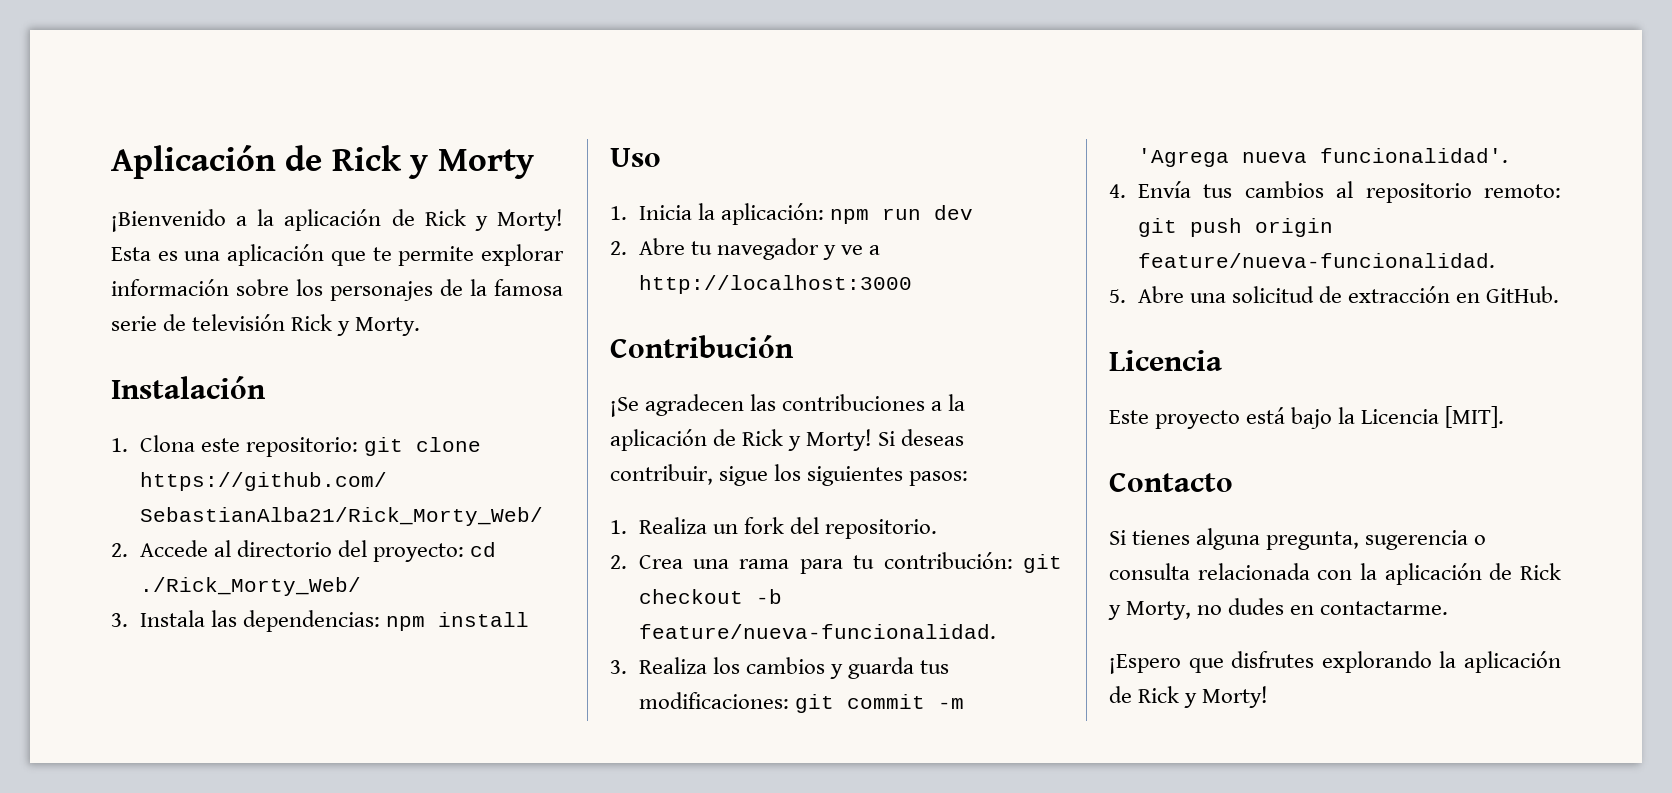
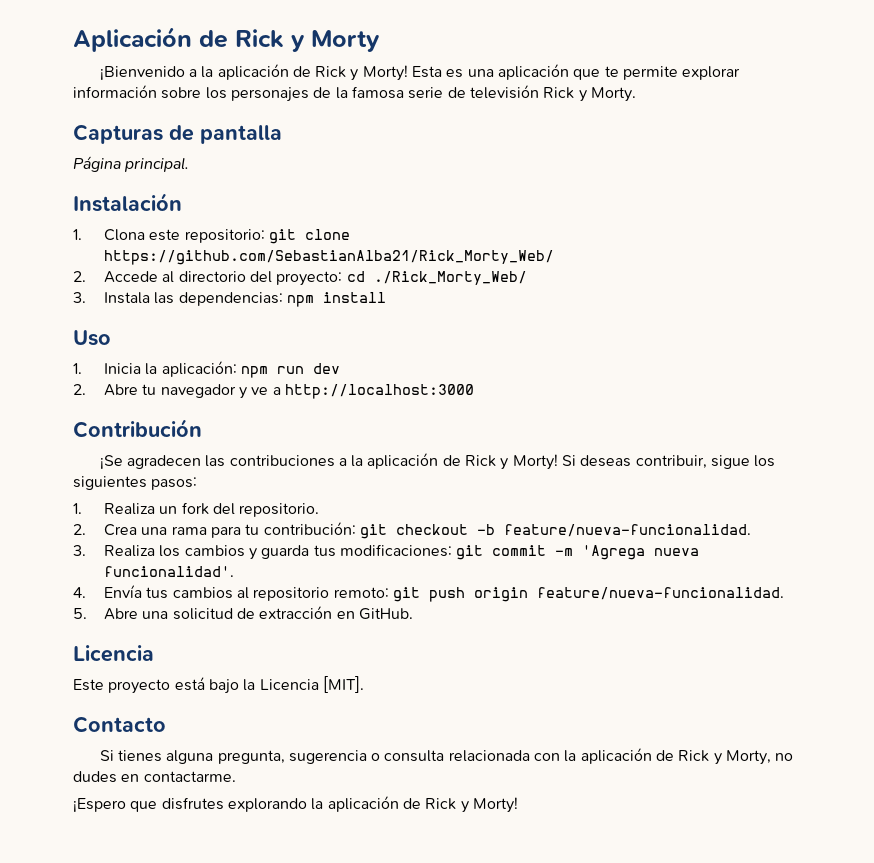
+ Capturas de pantalla
+ Página principal.

